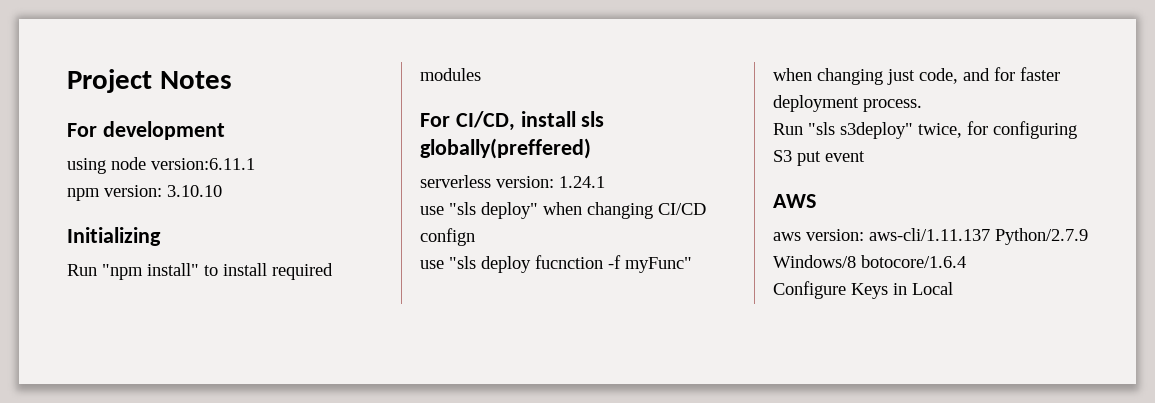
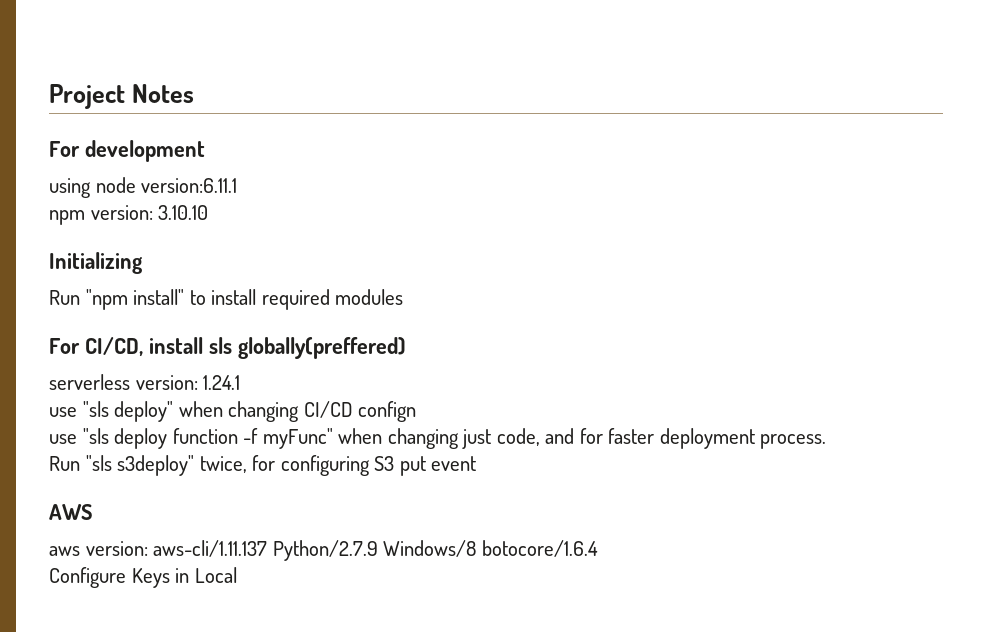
- use "sls deploy fucnction -f myFunc" when changing just code, and for faster deployment process.
+ use "sls deploy function -f myFunc" when changing just code, and for faster deployment process.

